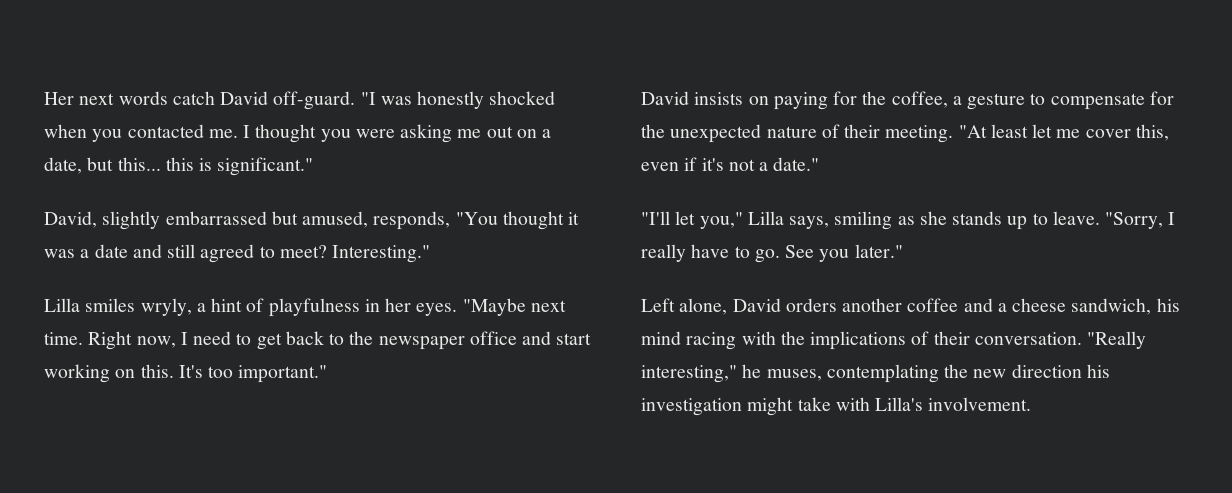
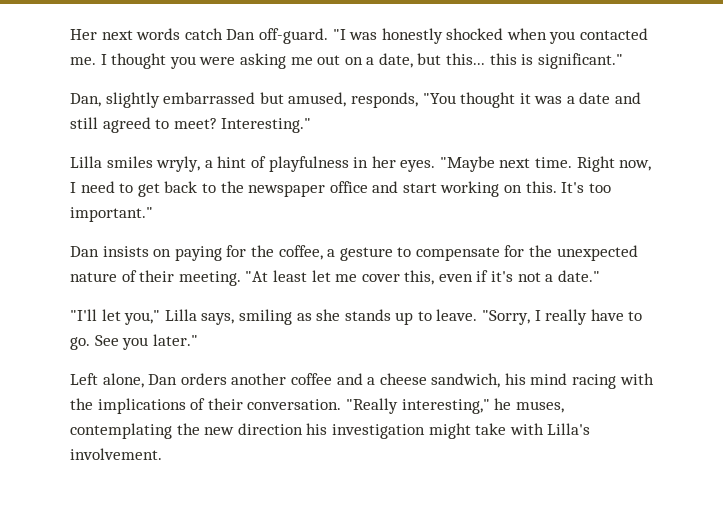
- Her next words catch David off-guard.
+ Her next words catch Dan off-guard.
- David, slightly embarrassed but amused, responds, "You thought it was a date and still agreed to meet?
+ Dan, slightly embarrassed but amused, responds, "You thought it was a date and still agreed to meet?
- David insists on paying for the coffee, a gesture to compensate for the unexpected nature of their meeting.
+ Dan insists on paying for the coffee, a gesture to compensate for the unexpected nature of their meeting.
- Left alone, David orders another coffee and a cheese sandwich, his mind racing with the implications of their conversation.
+ Left alone, Dan orders another coffee and a cheese sandwich, his mind racing with the implications of their conversation.

